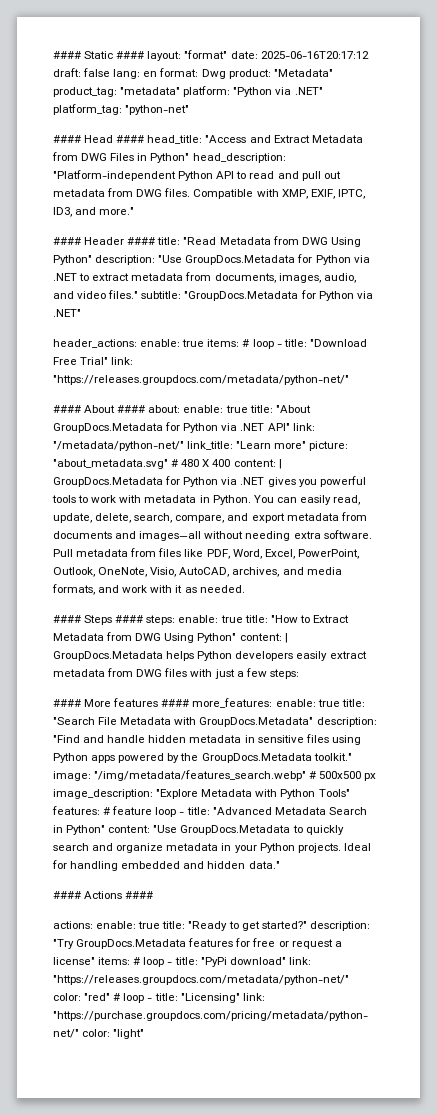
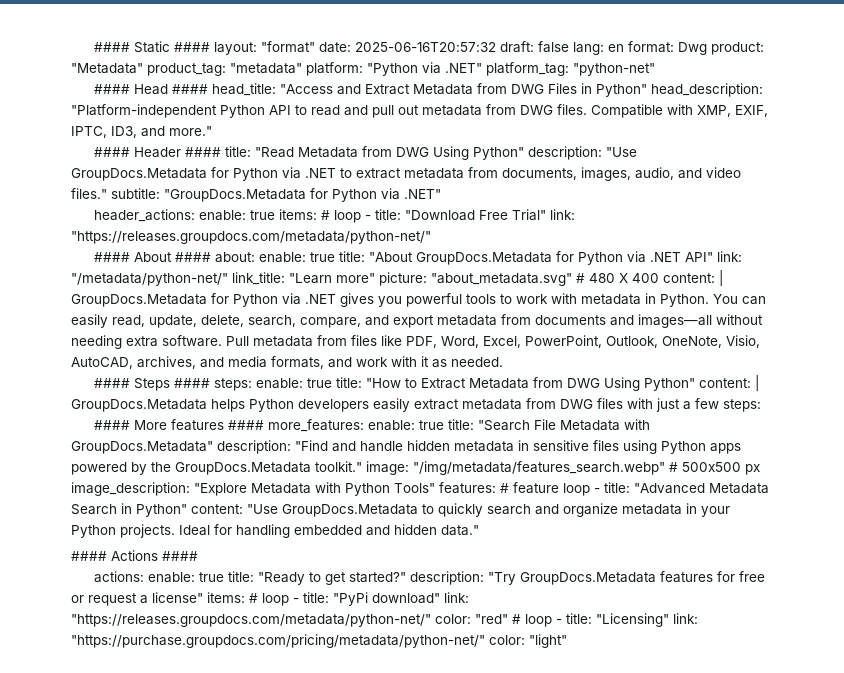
- #### Static #### layout: "format" date: 2025-06-16T20:17:12 draft: false lang: en format: Dwg product: "Metadata" product_tag: "metadata" platform: "Python via .NET" platform_tag: "python-net"
+ #### Static #### layout: "format" date: 2025-06-16T20:57:32 draft: false lang: en format: Dwg product: "Metadata" product_tag: "metadata" platform: "Python via .NET" platform_tag: "python-net"

